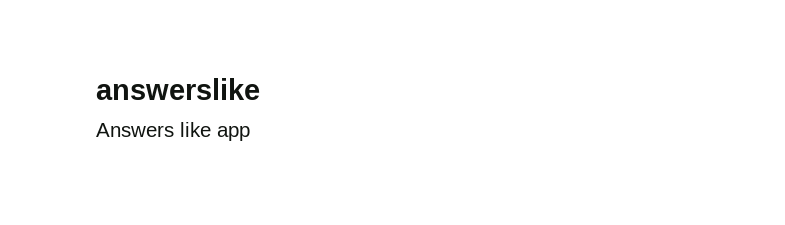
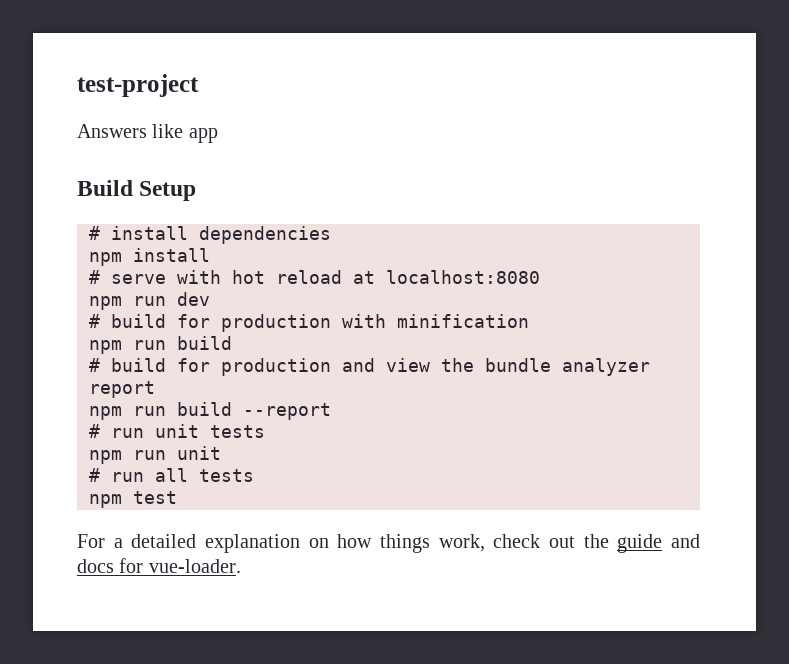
- answerslike
+ test-project
+ Build Setup
+ # install dependencies
+ npm install
+ # serve with hot reload at localhost:8080
+ npm run dev
+ # build for production with minification
+ npm run build
+ # build for production and view the bundle analyzer report
+ npm run build --report
+ # run unit tests
+ npm run unit
+ # run all tests
+ npm test
+ For a detailed explanation on how things work, check out the guide and docs for vue-loader.

